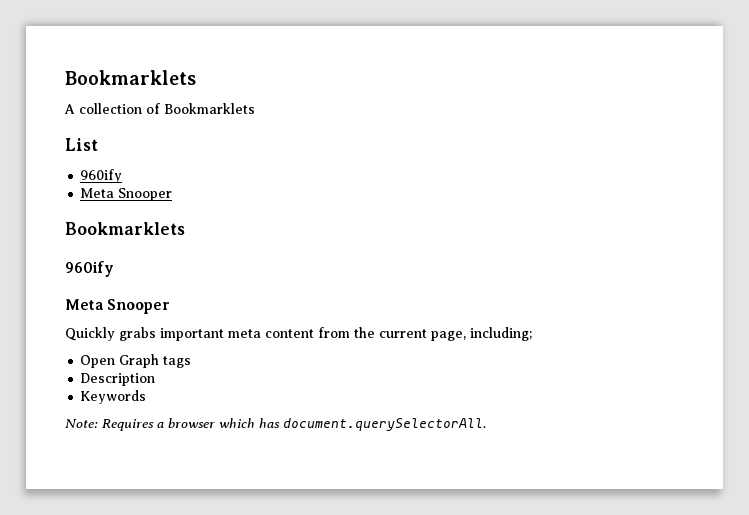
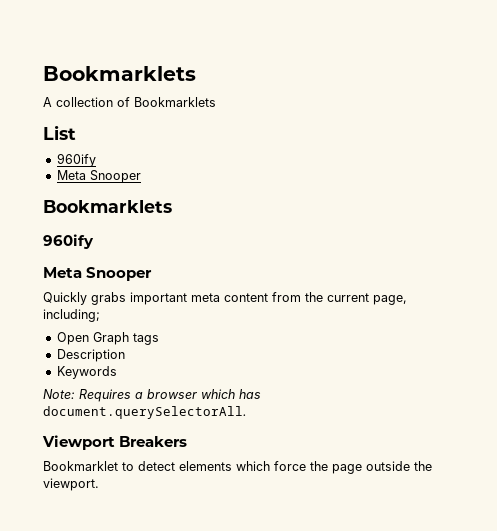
+ Viewport Breakers
+ Bookmarklet to detect elements which force the page outside the viewport.

